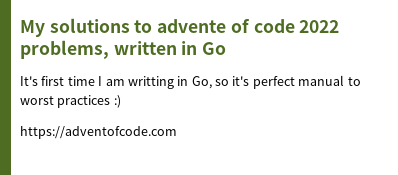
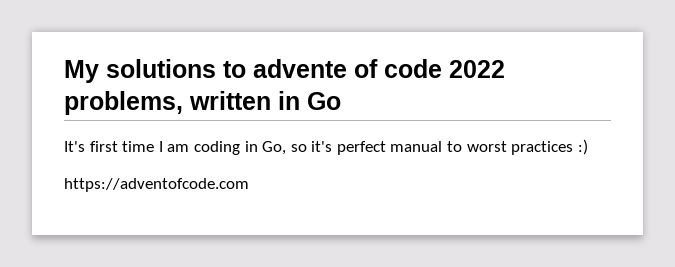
- It's first time I am writting in Go, so it's perfect manual to worst practices :)
+ It's first time I am coding in Go, so it's perfect manual to worst practices :)

